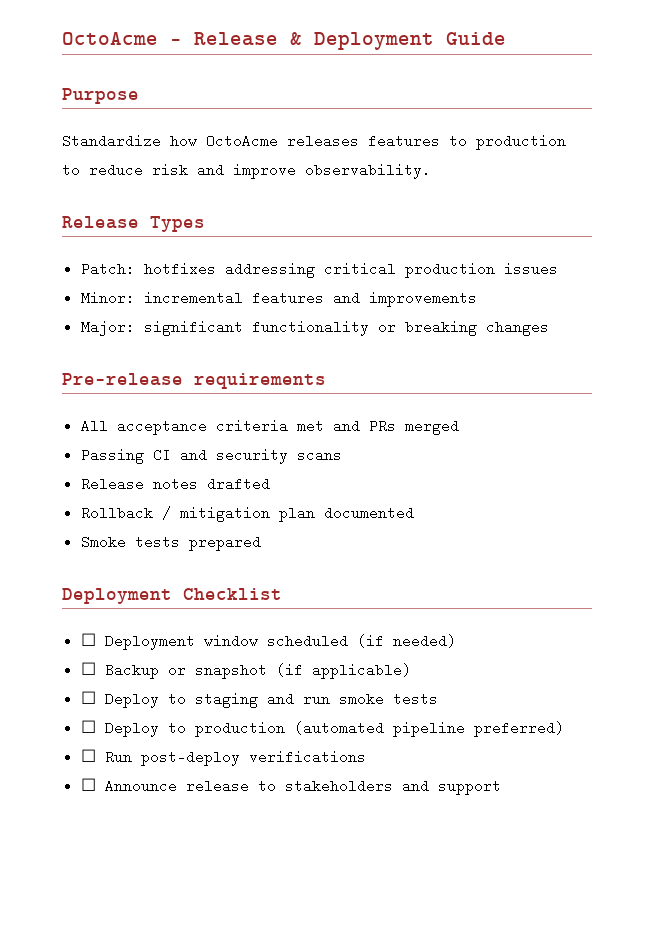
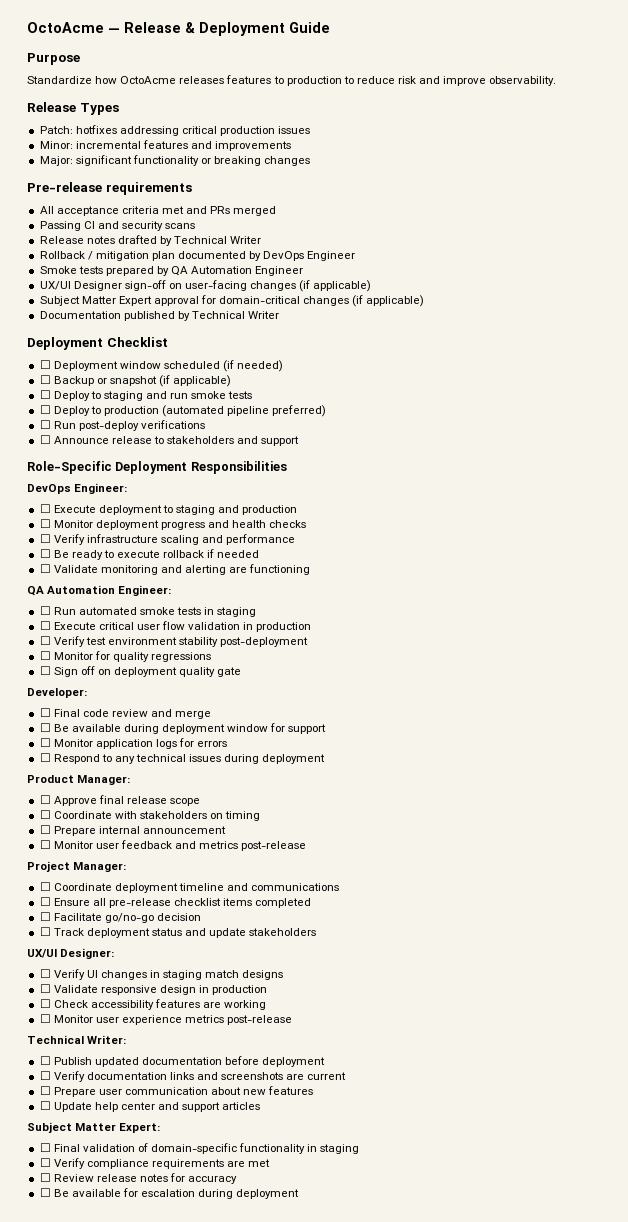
- Release notes drafted
+ Release notes drafted by Technical Writer
- Rollback / mitigation plan documented
+ Rollback / mitigation plan documented by DevOps Engineer
- Smoke tests prepared
+ Smoke tests prepared by QA Automation Engineer
+ UX/UI Designer sign-off on user-facing changes (if applicable)
+ Subject Matter Expert approval for domain-critical changes (if applicable)
+ Documentation published by Technical Writer
+ Role-Specific Deployment Responsibilities
+ DevOps Engineer:
+ ☐ Execute deployment to staging and production
+ ☐ Monitor deployment progress and health checks
+ ☐ Verify infrastructure scaling and performance
+ ☐ Be ready to execute rollback if needed
+ ☐ Validate monitoring and alerting are functioning
+ QA Automation Engineer:
+ ☐ Run automated smoke tests in staging
+ ☐ Execute critical user flow validation in production
+ ☐ Verify test environment stability post-deployment
+ ☐ Monitor for quality regressions
+ ☐ Sign off on deployment quality gate
+ Developer:
+ ☐ Final code review and merge
+ ☐ Be available during deployment window for support
+ ☐ Monitor application logs for errors
+ ☐ Respond to any technical issues during deployment
+ Product Manager:
+ ☐ Approve final release scope
+ ☐ Coordinate with stakeholders on timing
+ ☐ Prepare internal announcement
+ ☐ Monitor user feedback and metrics post-release
+ Project Manager:
+ ☐ Coordinate deployment timeline and communications
+ ☐ Ensure all pre-release checklist items completed
+ ☐ Facilitate go/no-go decision
+ ☐ Track deployment status and update stakeholders
+ UX/UI Designer:
+ ☐ Verify UI changes in staging match designs
+ ☐ Validate responsive design in production
+ ☐ Check accessibility features are working
+ ☐ Monitor user experience metrics post-release
+ Technical Writer:
+ ☐ Publish updated documentation before deployment
+ ☐ Verify documentation links and screenshots are current
+ ☐ Prepare user communication about new features
+ ☐ Update help center and support articles
+ Subject Matter Expert:
+ ☐ Final validation of domain-specific functionality in staging
+ ☐ Verify compliance requirements are met
+ ☐ Review release notes for accuracy
+ ☐ Be available for escalation during deployment

